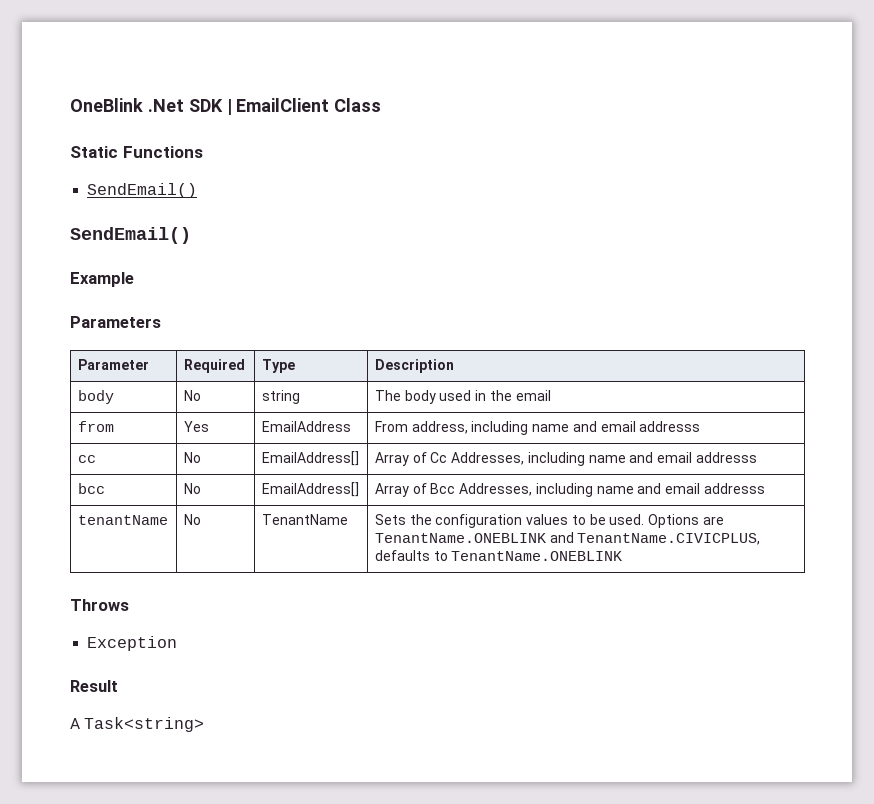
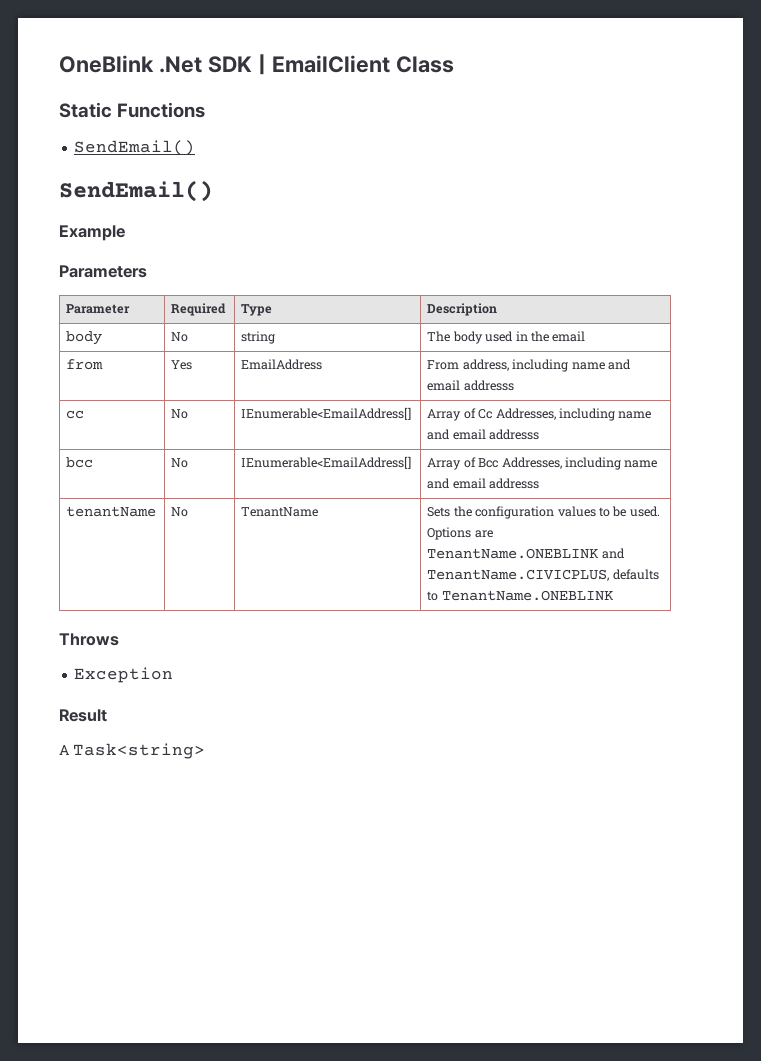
- cc | No | EmailAddress[] | Array of Cc Addresses, including name and email addresss
+ cc | No | IEnumerable<EmailAddress[] | Array of Cc Addresses, including name and email addresss
- bcc | No | EmailAddress[] | Array of Bcc Addresses, including name and email addresss
+ bcc | No | IEnumerable<EmailAddress[] | Array of Bcc Addresses, including name and email addresss

